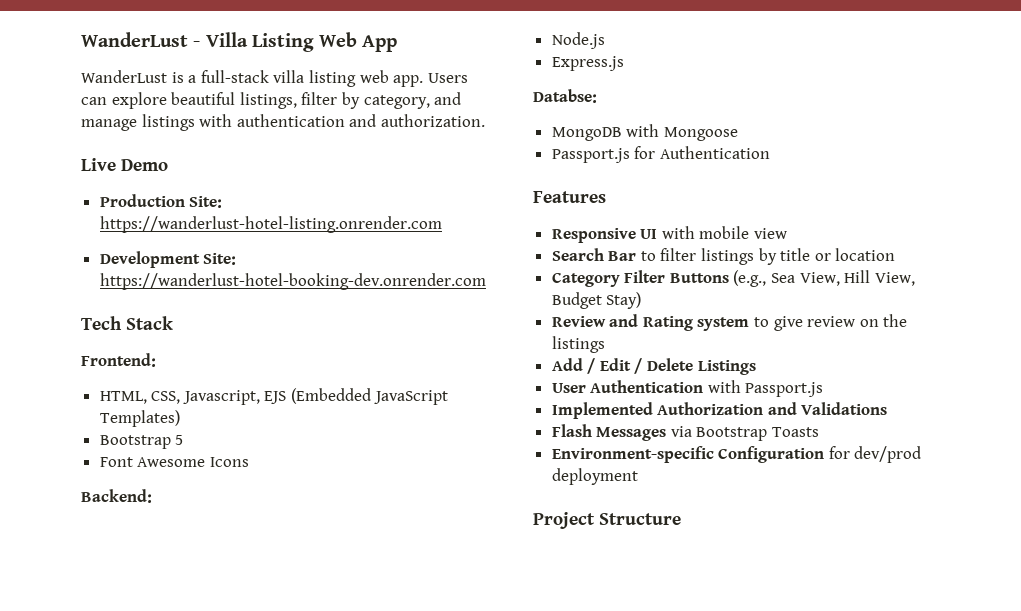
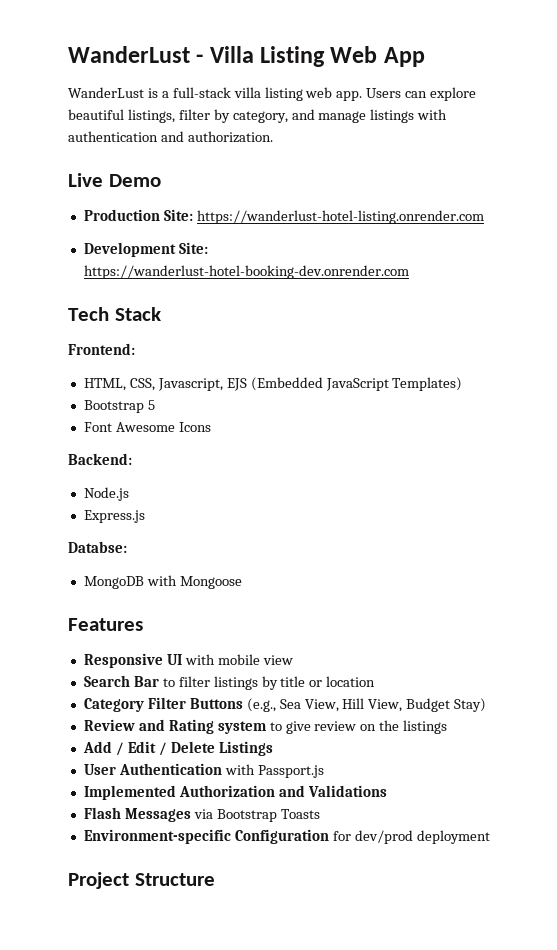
- Passport.js for Authentication

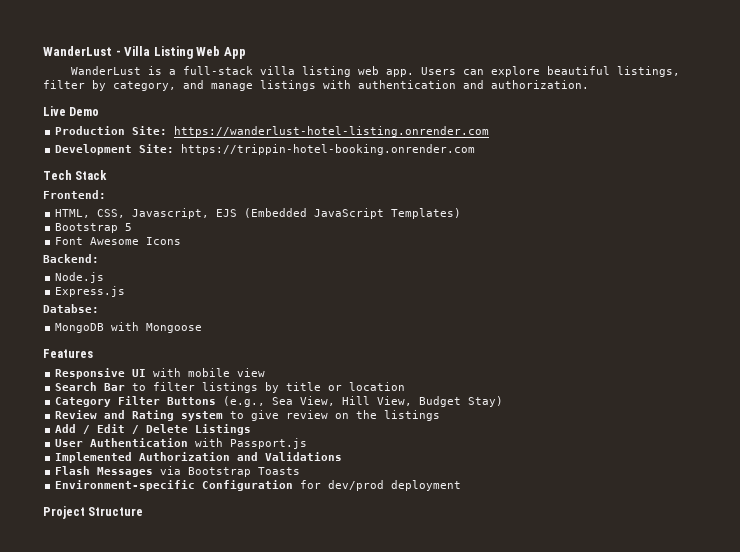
- Development Site: https://wanderlust-hotel-booking-dev.onrender.com
+ Development Site: https://trippin-hotel-booking.onrender.com

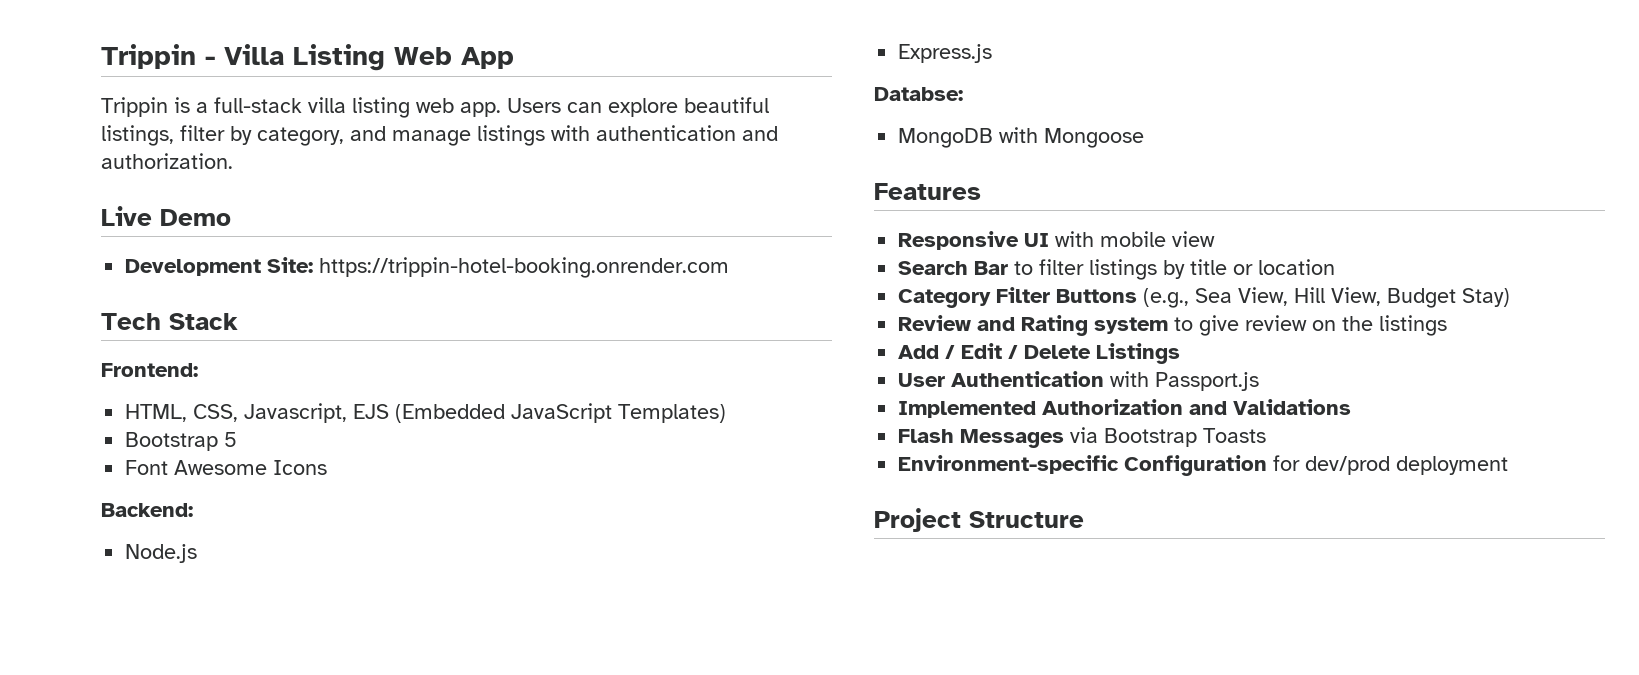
- WanderLust - Villa Listing Web App
+ Trippin - Villa Listing Web App
- WanderLust is a full-stack villa listing web app.
+ Trippin is a full-stack villa listing web app.
- Production Site: https://wanderlust-hotel-listing.onrender.com

